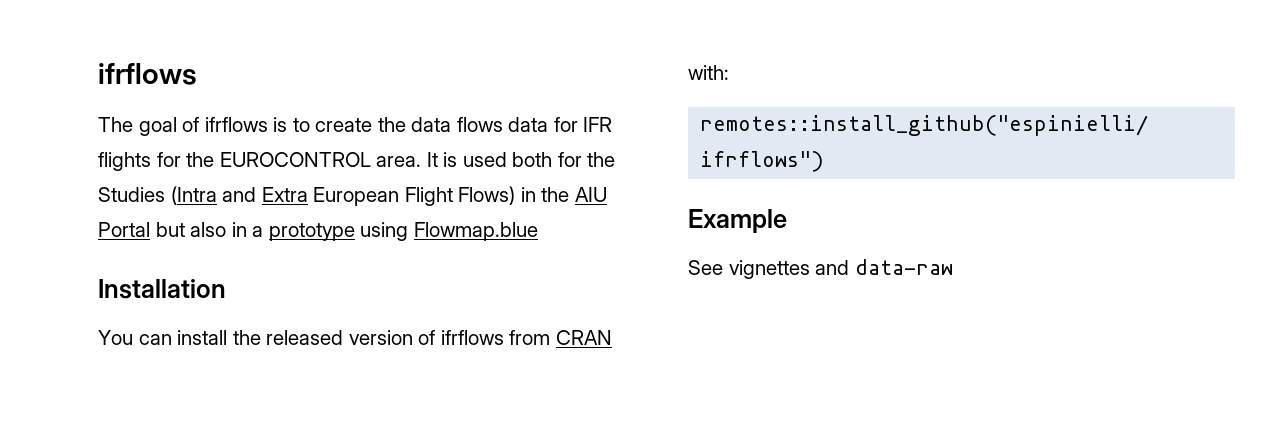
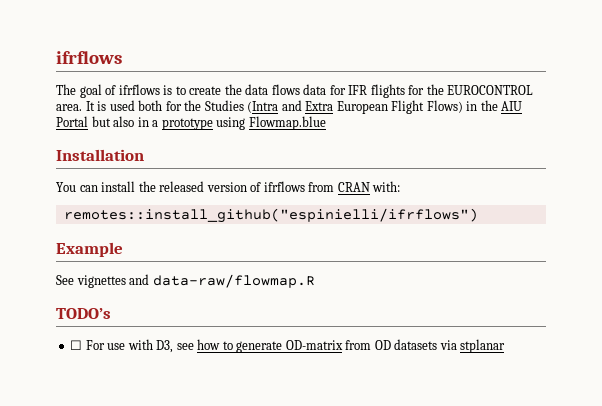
- See vignettes and data-raw
+ See vignettes and data-raw/flowmap.R
+ TODO’s
+ ☐ For use with D3, see how to generate OD-matrix from OD datasets via stplanar

